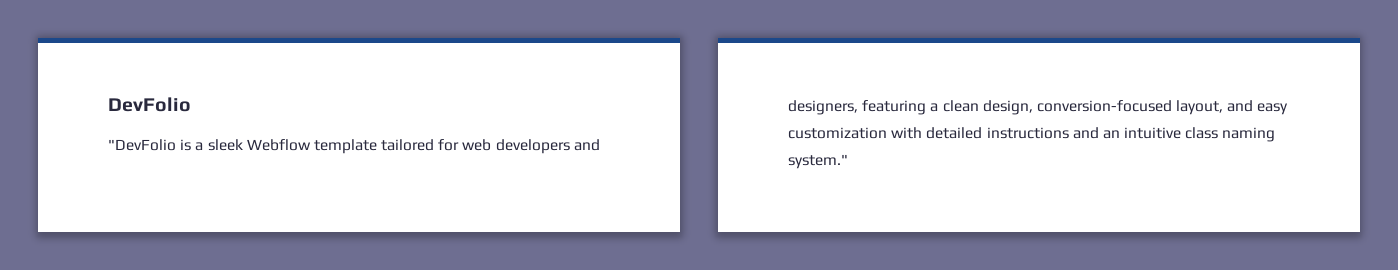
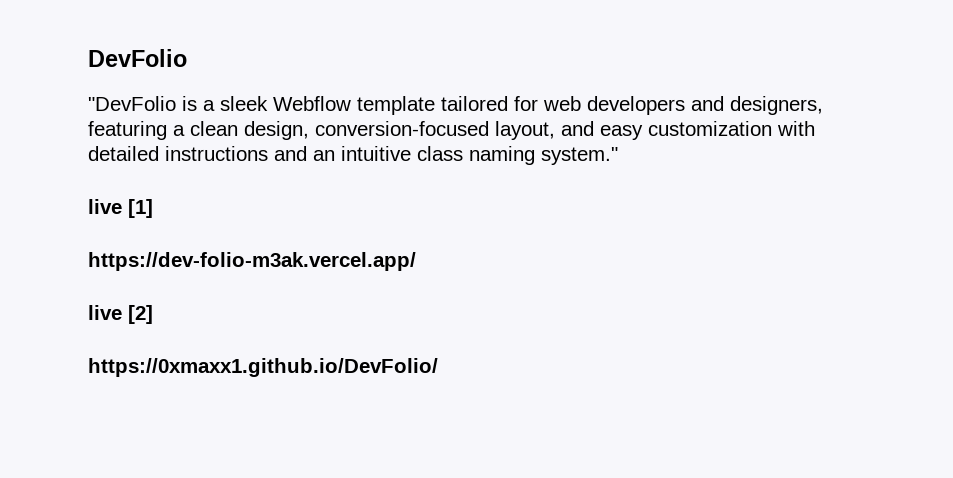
+ live [1]
+ https://dev-folio-m3ak.vercel.app/
+ live [2]
+ https://0xmaxx1.github.io/DevFolio/

